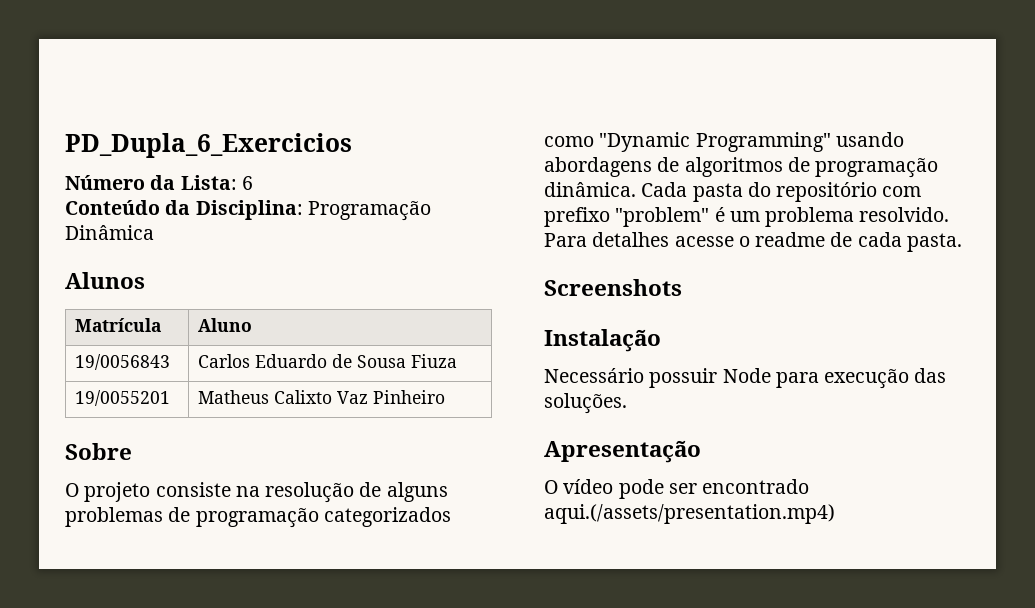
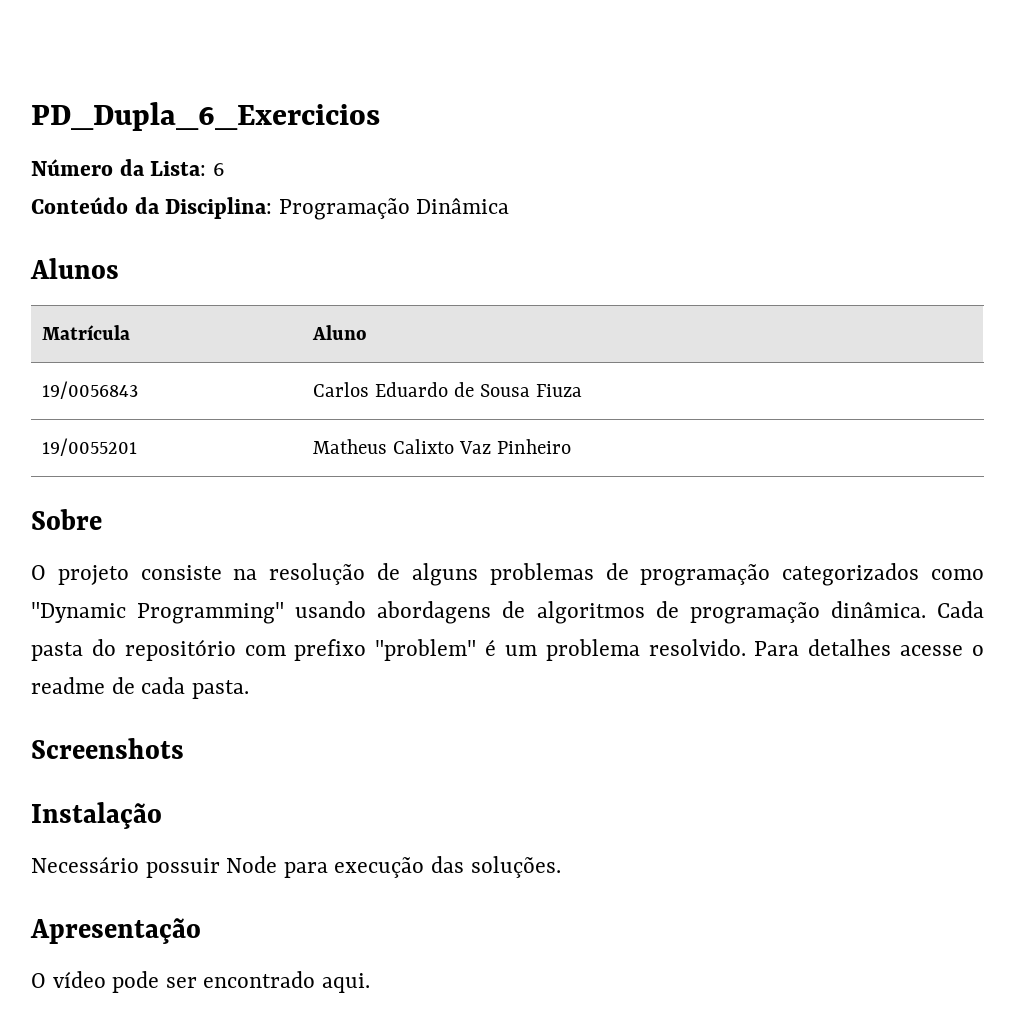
- O vídeo pode ser encontrado aqui.(/assets/presentation.mp4)
+ O vídeo pode ser encontrado aqui.

